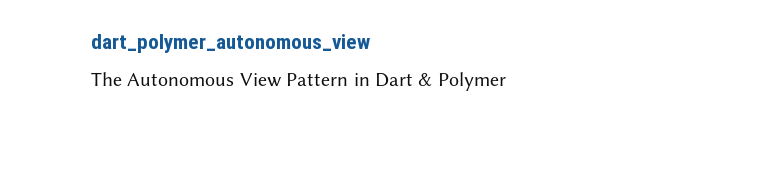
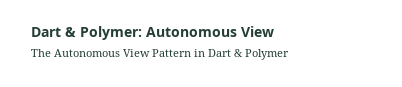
- dart_polymer_autonomous_view
+ Dart & Polymer: Autonomous View

